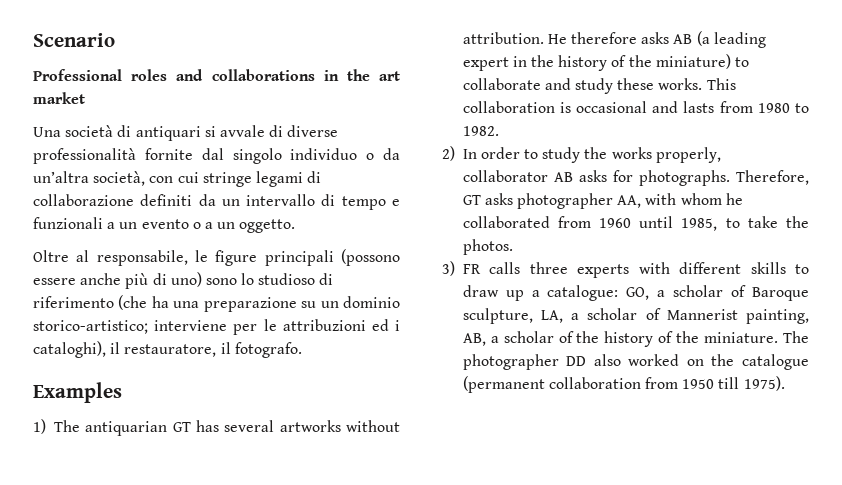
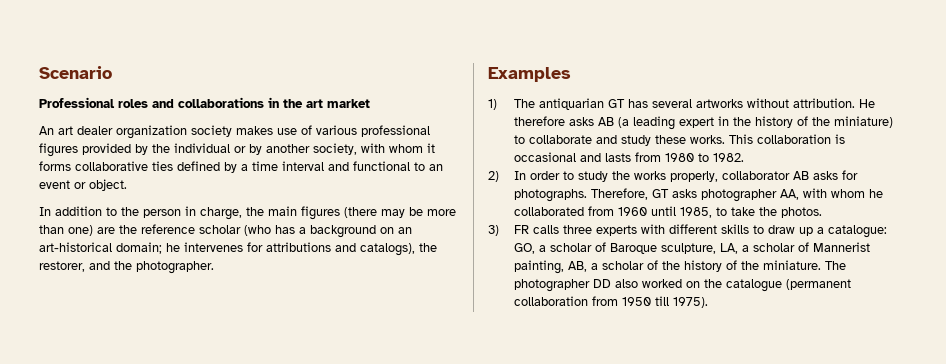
- Una società di antiquari si avvale di diverse professionalità fornite dal singolo individuo o da un’altra società, con cui stringe legami di collaborazione definiti da un intervallo di tempo e funzionali a un evento o a un oggetto.
- Oltre al responsabile, le figure principali (possono essere anche più di uno) sono lo studioso di riferimento (che ha una preparazione su un dominio storico-artistico; interviene per le attribuzioni ed i cataloghi), il restauratore, il fotografo.
+ An art dealer organization society makes use of various professional figures provided by the individual or by another society, with whom it forms collaborative ties defined by a time interval and functional to an event or object.
+ In addition to the person in charge, the main figures (there may be more than one) are the reference scholar (who has a background on an art-historical domain; he intervenes for attributions and catalogs), the restorer, and the photographer.

